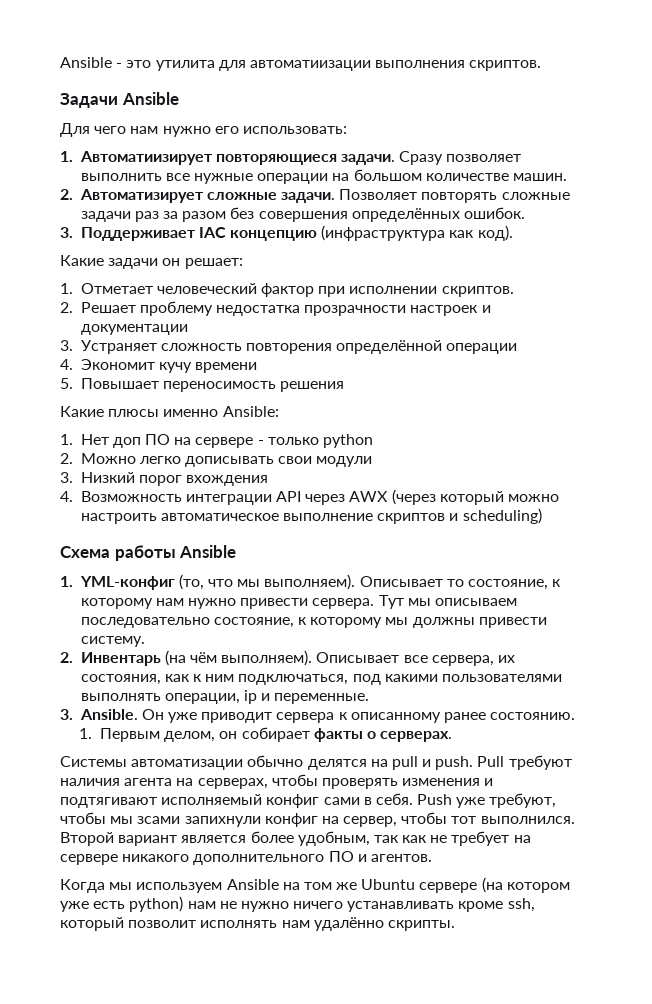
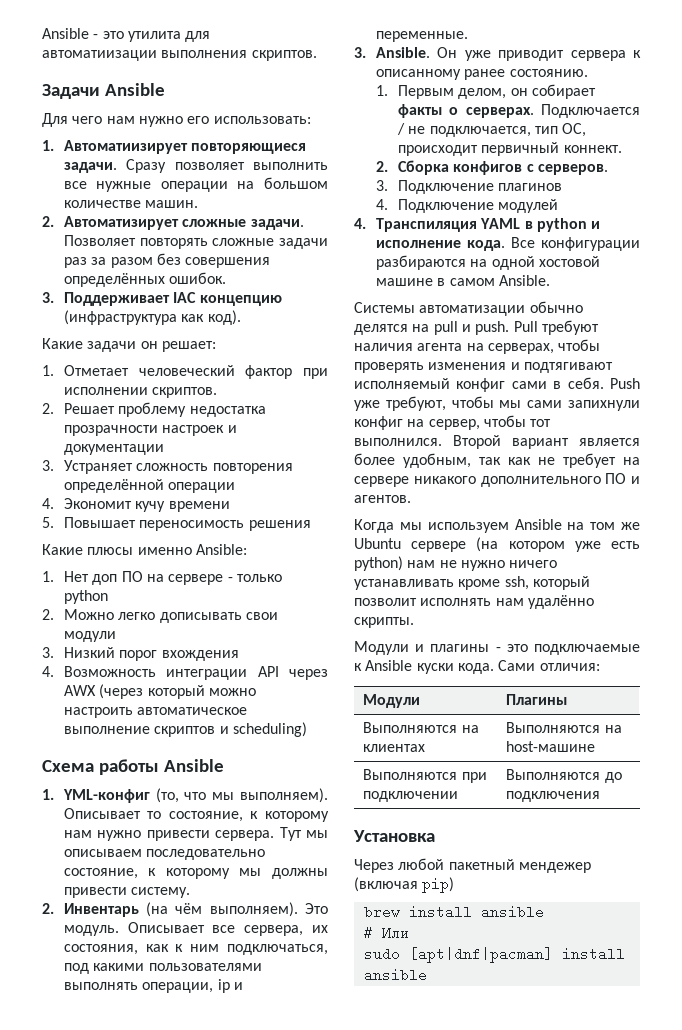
+ Это модуль.
+ Подключается / не подключается, тип ОС, происходит первичный коннект.
+ 2. Сборка конфигов с серверов.
+ 3. Подключение плагинов
+ 4. Подключение модулей
+ 4. Транспиляция YAML в python и исполнение кода. Все конфигурации разбираются на одной хостовой машине в самом Ansible.
- Push уже требуют, чтобы мы зсами запихнули конфиг на сервер, чтобы тот выполнился.
+ Push уже требуют, чтобы мы сами запихнули конфиг на сервер, чтобы тот выполнился.
+ Модули и плагины - это подключаемые к Ansible куски кода. Сами отличия:
+ Модули | Плагины
+ Выполняются на клиентах | Выполняются на host-машине
+ Выполняются при подключении | Выполняются до подключения
+ Установка
+ Через любой пакетный мендежер (включая pip)
+ brew install ansible
+ # Или
+ sudo [apt|dnf|pacman] install ansible

